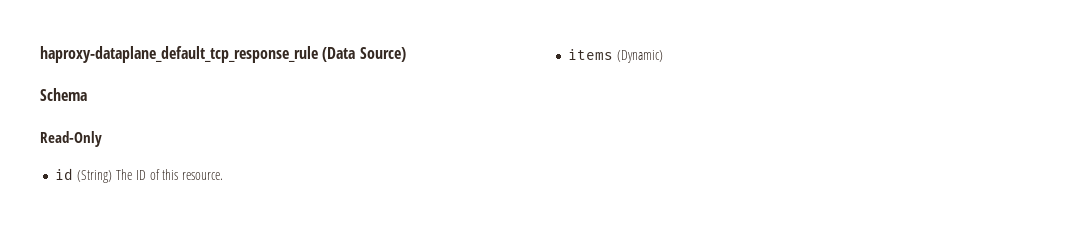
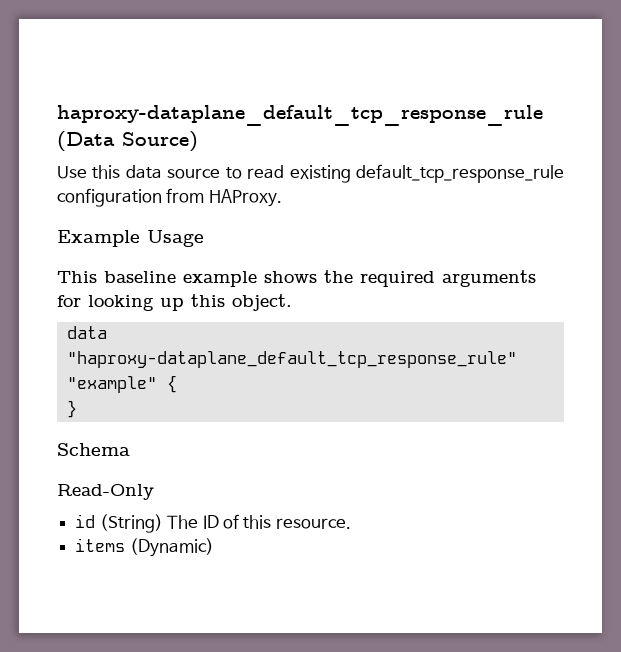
+ Use this data source to read existing default_tcp_response_rule configuration from HAProxy.
+ Example Usage
+ This baseline example shows the required arguments for looking up this object.
+ data "haproxy-dataplane_default_tcp_response_rule" "example" {
+ }

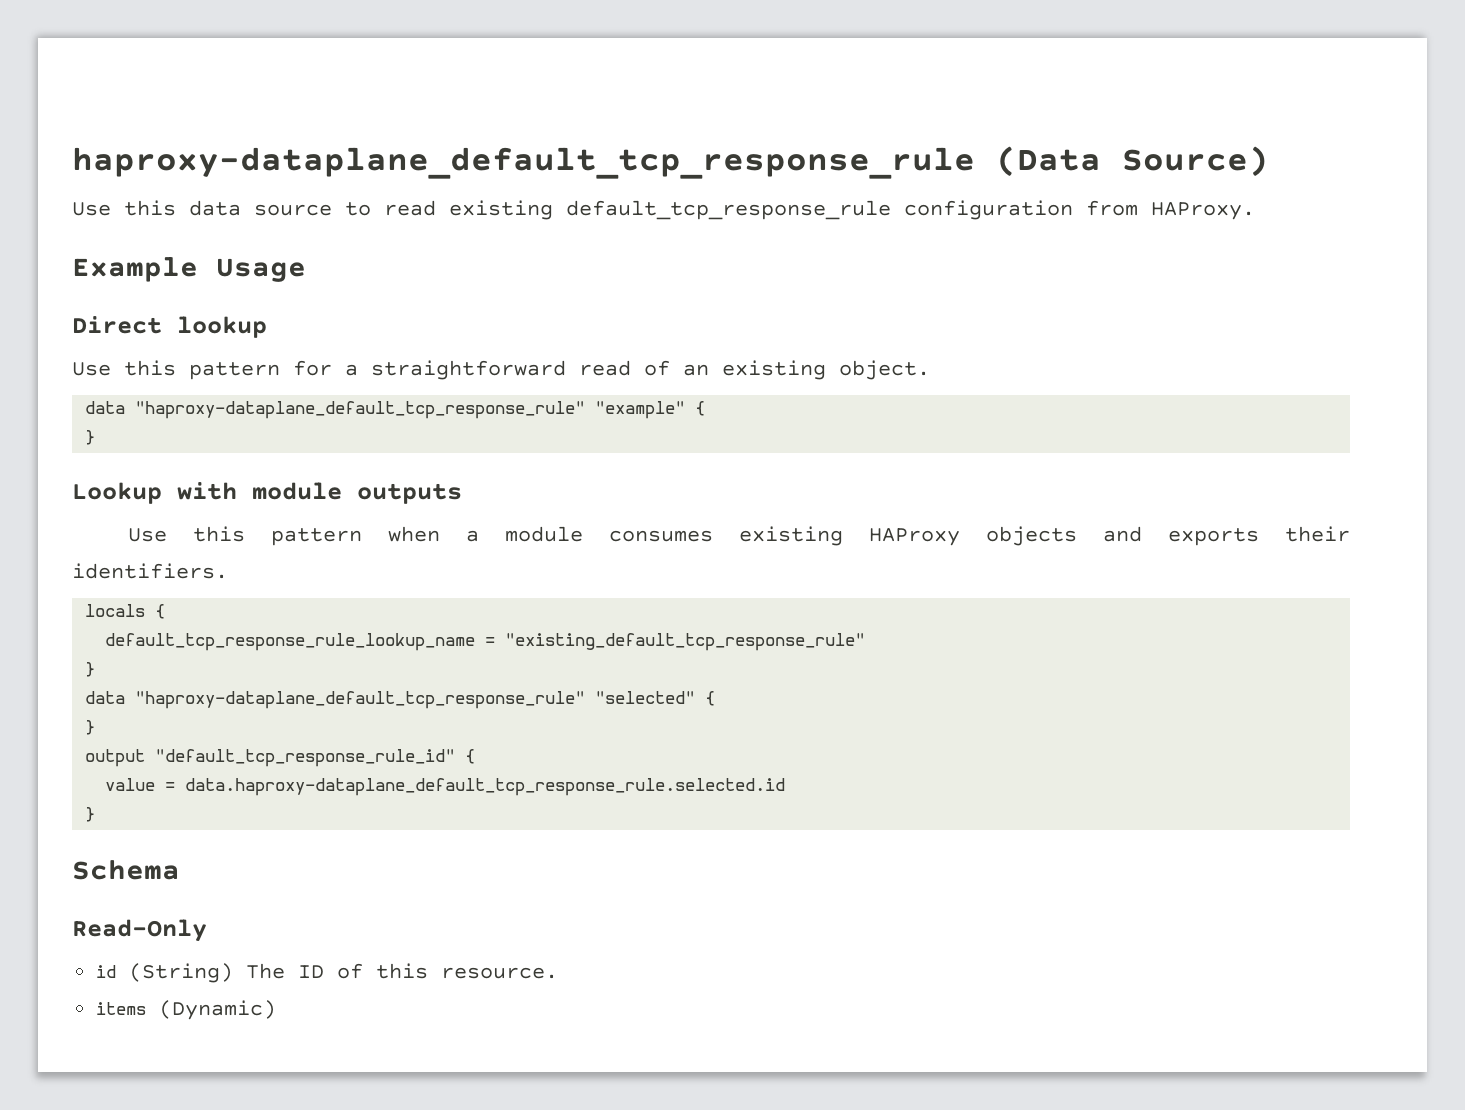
- This baseline example shows the required arguments for looking up this object.
+ Direct lookup
+ Use this pattern for a straightforward read of an existing object.
+ Lookup with module outputs
+ Use this pattern when a module consumes existing HAProxy objects and exports their identifiers.
+ locals {
+ default_tcp_response_rule_lookup_name = "existing_default_tcp_response_rule"
+ }
+ data "haproxy-dataplane_default_tcp_response_rule" "selected" {
+ }
+ output "default_tcp_response_rule_id" {
+ value = data.haproxy-dataplane_default_tcp_response_rule.selected.id
+ }

